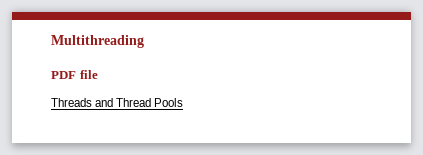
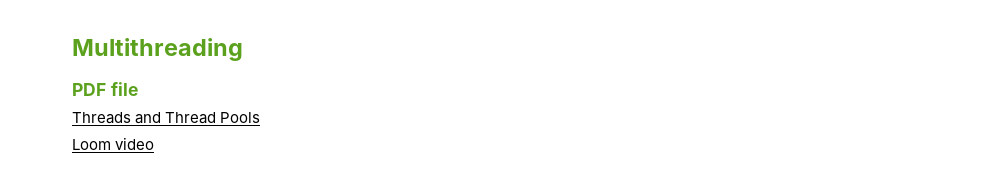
+ Loom video

